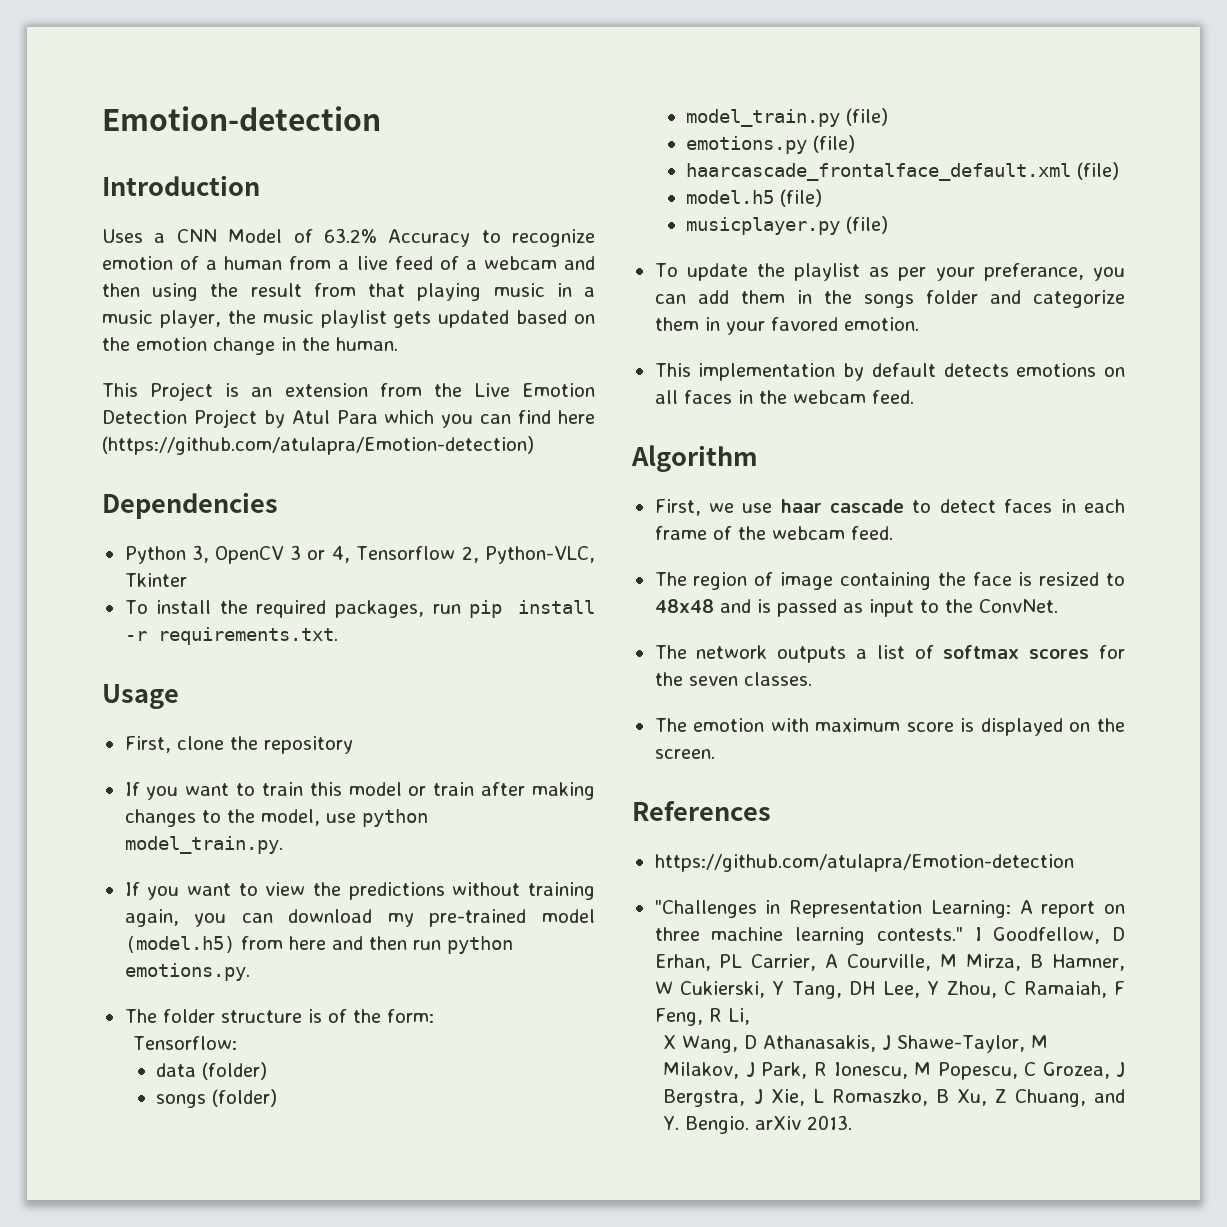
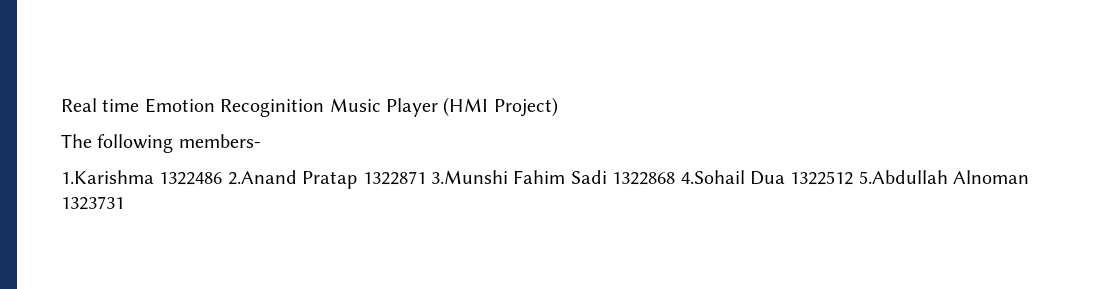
- Emotion-detection
- Introduction
- Uses a CNN Model of 63.2% Accuracy to recognize emotion of a human from a live feed of a webcam and then using the result from that playing music in a music player, the music playlist gets updated based on the emotion change in the human.
- This Project is an extension from the Live Emotion Detection Project by Atul Para which you can find here (https://github.com/atulapra/Emotion-detection)
- Dependencies
- Python 3, OpenCV 3 or 4, Tensorflow 2, Python-VLC, Tkinter
- To install the required packages, run pip install -r requirements.txt.
- Usage
- First, clone the repository
- If you want to train this model or train after making changes to the model, use python model_train.py.
- If you want to view the predictions without training again, you can download my pre-trained model (model.h5) from here and then run python emotions.py.
- The folder structure is of the form:
- Tensorflow:
- data (folder)
- songs (folder)
- model_train.py (file)
- emotions.py (file)
- haarcascade_frontalface_default.xml (file)
- model.h5 (file)
- musicplayer.py (file)
- To update the playlist as per your preferance, you can add them in the songs folder and categorize them in your favored emotion.
- This implementation by default detects emotions on all faces in the webcam feed.
- Algorithm
- First, we use haar cascade to detect faces in each frame of the webcam feed.
- The region of image containing the face is resized to 48x48 and is passed as input to the ConvNet.
- The network outputs a list of softmax scores for the seven classes.
- The emotion with maximum score is displayed on the screen.
- References
- https://github.com/atulapra/Emotion-detection
- "Challenges in Representation Learning: A report on three machine learning contests." I Goodfellow, D Erhan, PL Carrier, A Courville, M Mirza, B Hamner, W Cukierski, Y Tang, DH Lee, Y Zhou, C Ramaiah, F Feng, R Li,
- X Wang, D Athanasakis, J Shawe-Taylor, M Milakov, J Park, R Ionescu, M Popescu, C Grozea, J Bergstra, J Xie, L Romaszko, B Xu, Z Chuang, and Y. Bengio. arXiv 2013.
+ Real time Emotion Recoginition Music Player (HMI Project)
+ The following members-
+ 1.Karishma 1322486 2.Anand Pratap 1322871 3.Munshi Fahim Sadi 1322868 4.Sohail Dua 1322512 5.Abdullah Alnoman 1323731

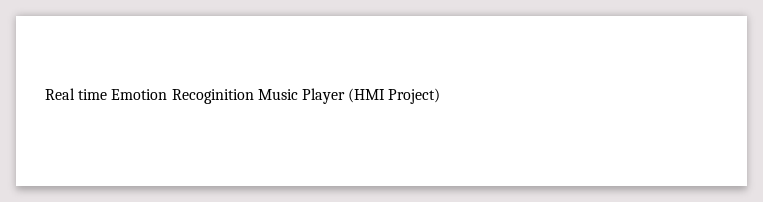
- The following members-
- 1.Karishma 1322486 2.Anand Pratap 1322871 3.Munshi Fahim Sadi 1322868 4.Sohail Dua 1322512 5.Abdullah Alnoman 1323731

